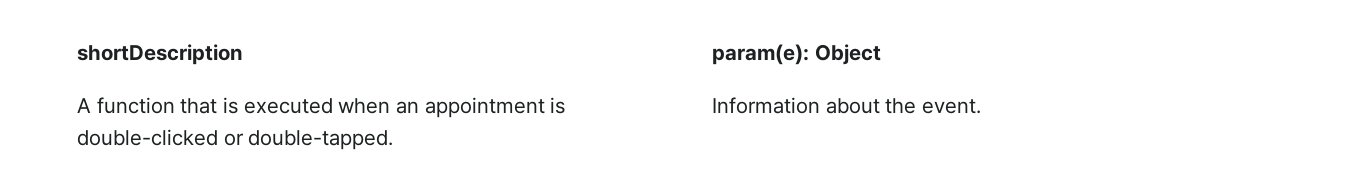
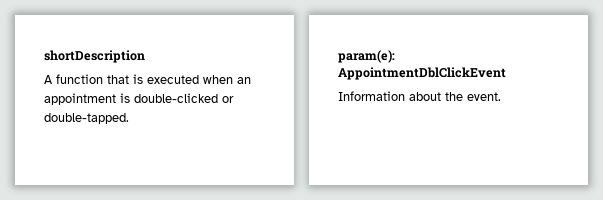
- param(e): Object
+ param(e): AppointmentDblClickEvent

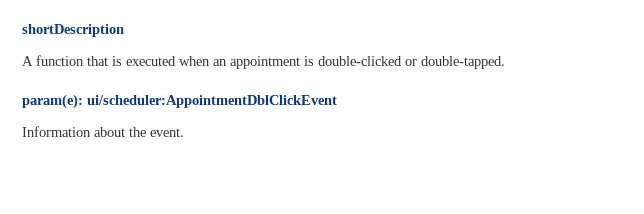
- param(e): AppointmentDblClickEvent
+ param(e): ui/scheduler:AppointmentDblClickEvent

